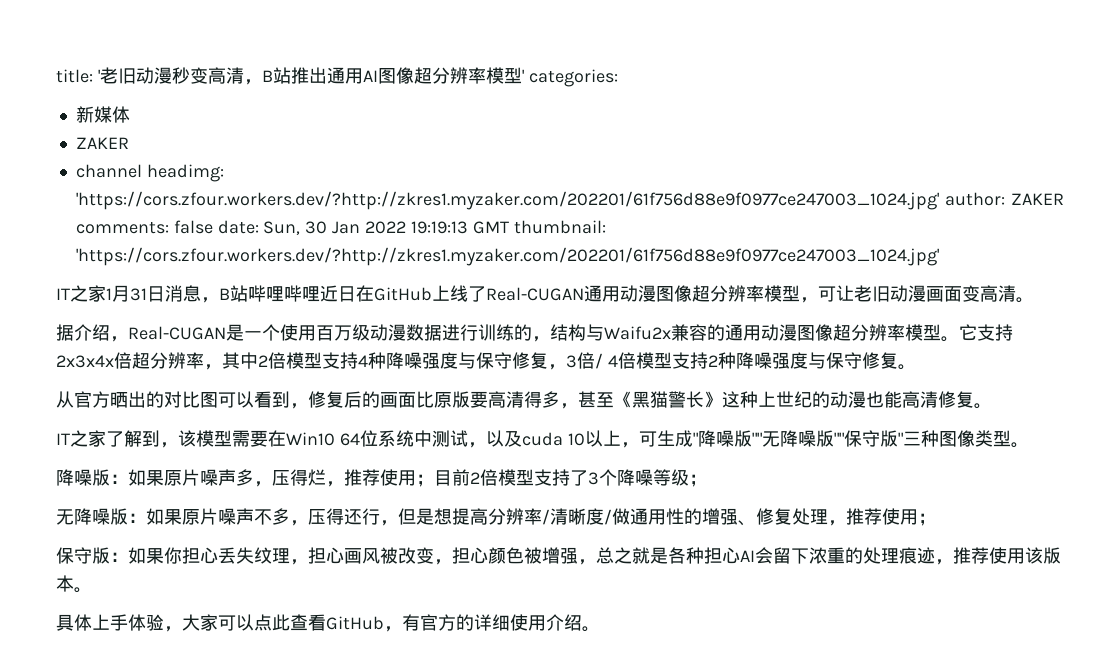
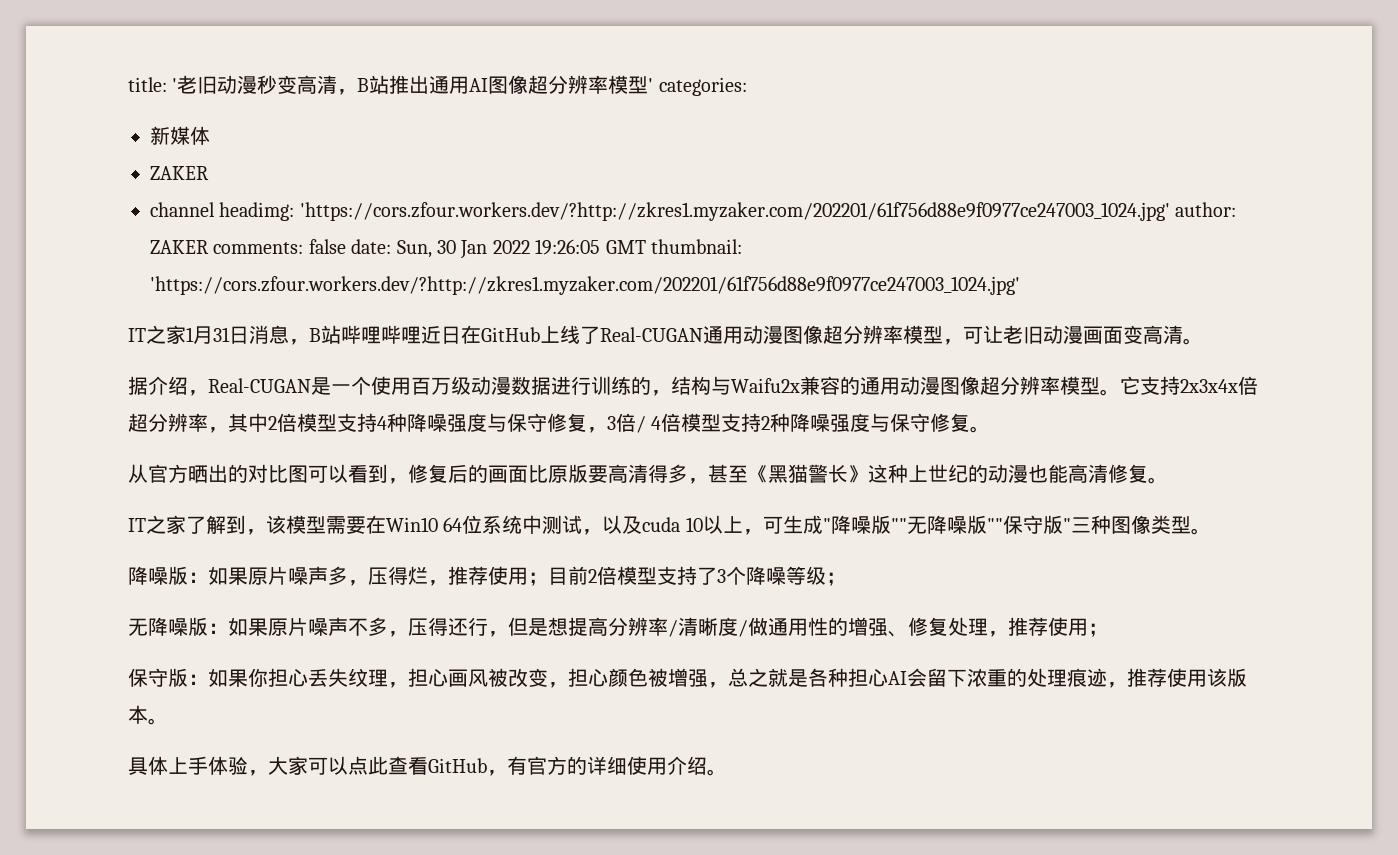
- channel headimg: 'https://cors.zfour.workers.dev/?http://zkres1.myzaker.com/202201/61f756d88e9f0977ce247003_1024.jpg' author: ZAKER comments: false date: Sun, 30 Jan 2022 19:19:13 GMT thumbnail: 'https://cors.zfour.workers.dev/?http://zkres1.myzaker.com/202201/61f756d88e9f0977ce247003_1024.jpg'
+ channel headimg: 'https://cors.zfour.workers.dev/?http://zkres1.myzaker.com/202201/61f756d88e9f0977ce247003_1024.jpg' author: ZAKER comments: false date: Sun, 30 Jan 2022 19:26:05 GMT thumbnail: 'https://cors.zfour.workers.dev/?http://zkres1.myzaker.com/202201/61f756d88e9f0977ce247003_1024.jpg'

